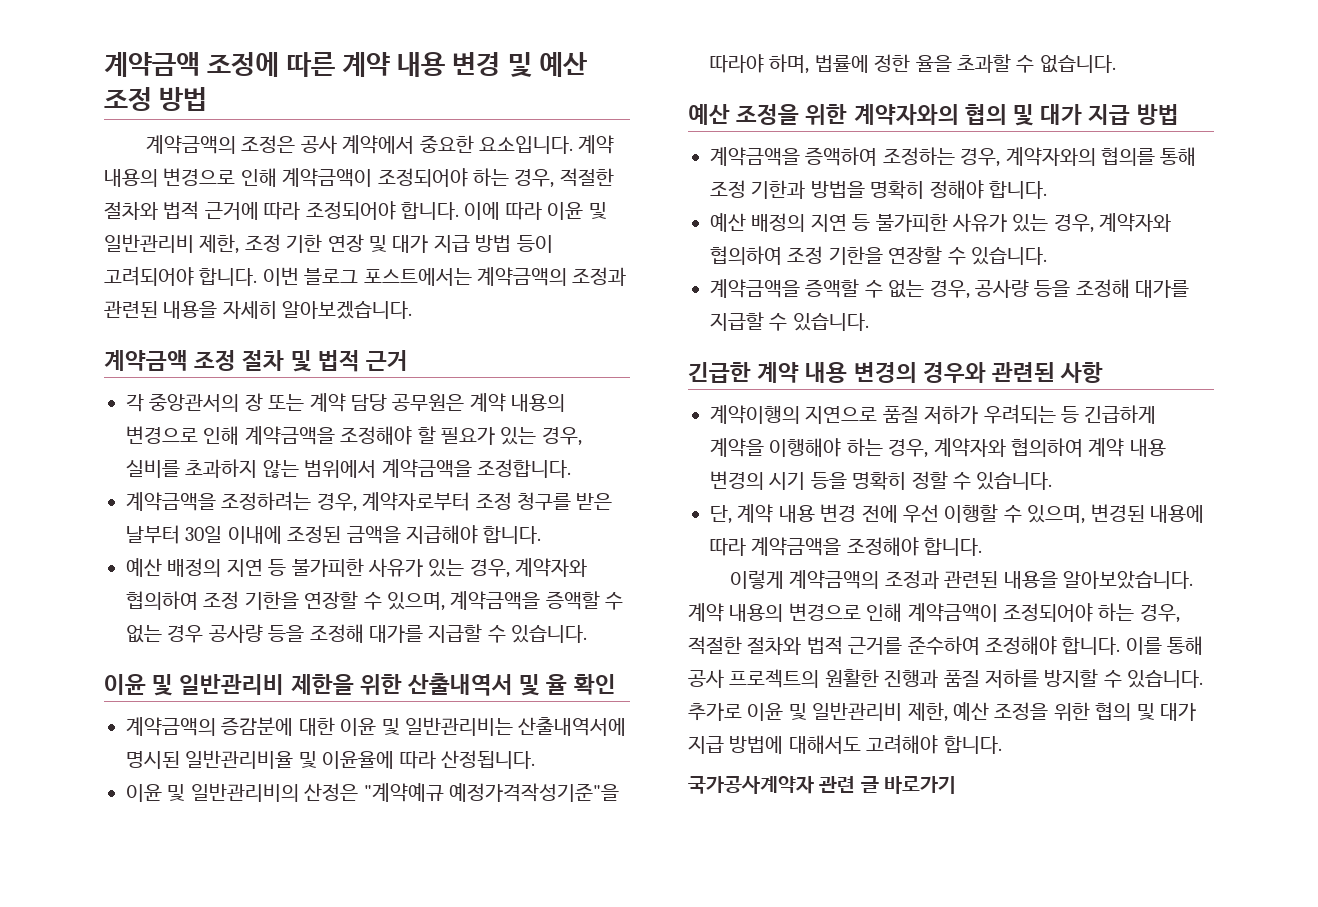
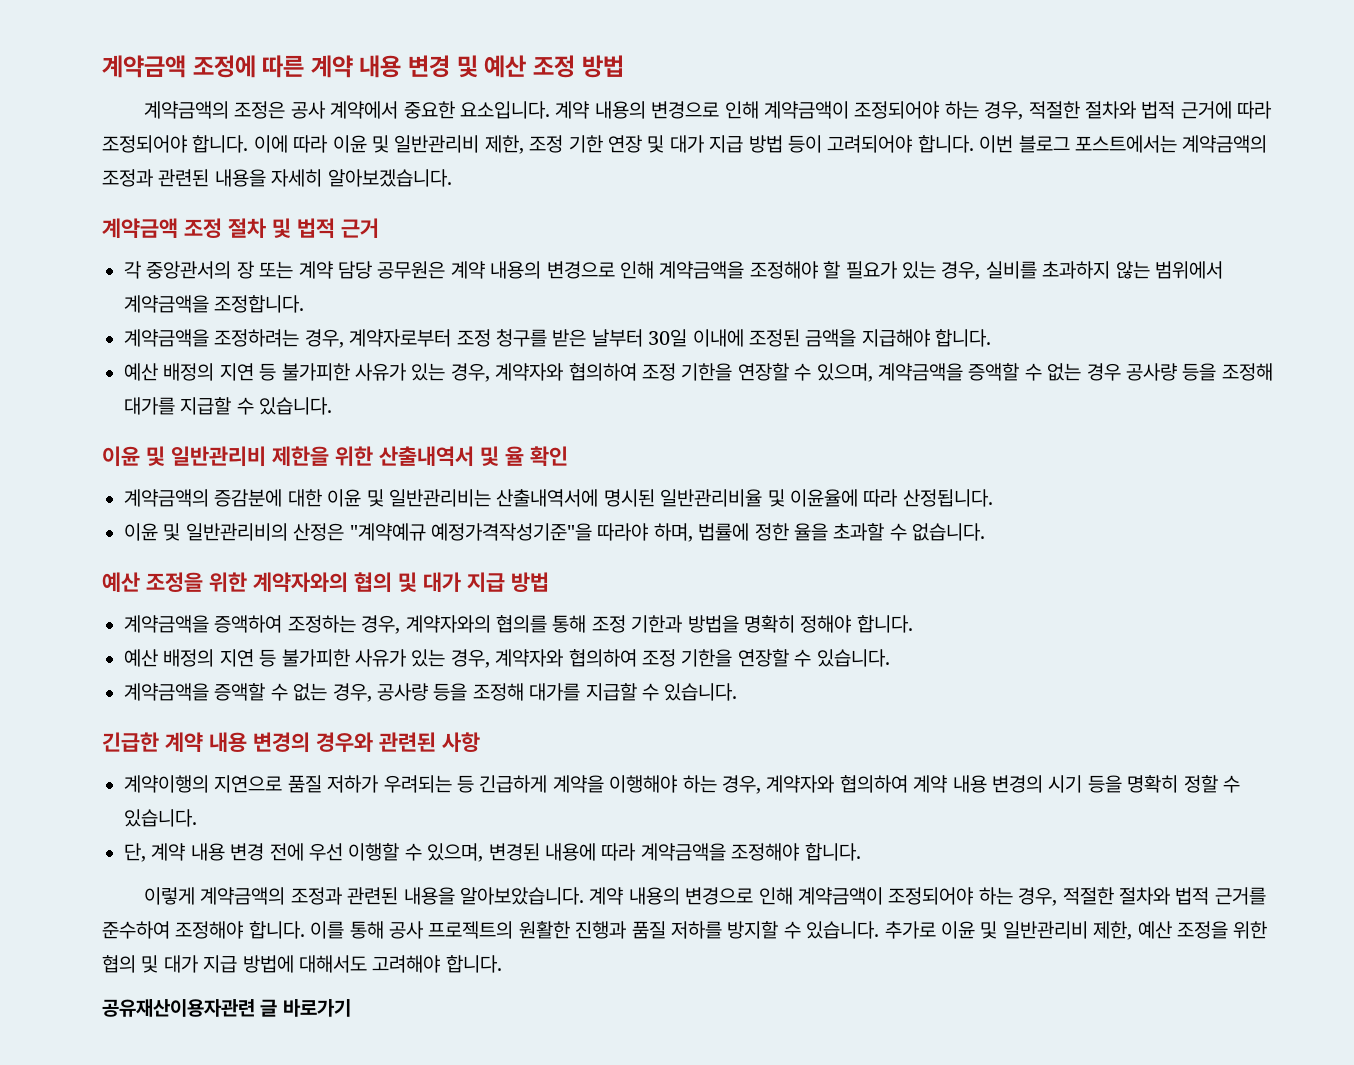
- 국가공사계약자 관련 글 바로가기
+ 공유재산이용자관련 글 바로가기

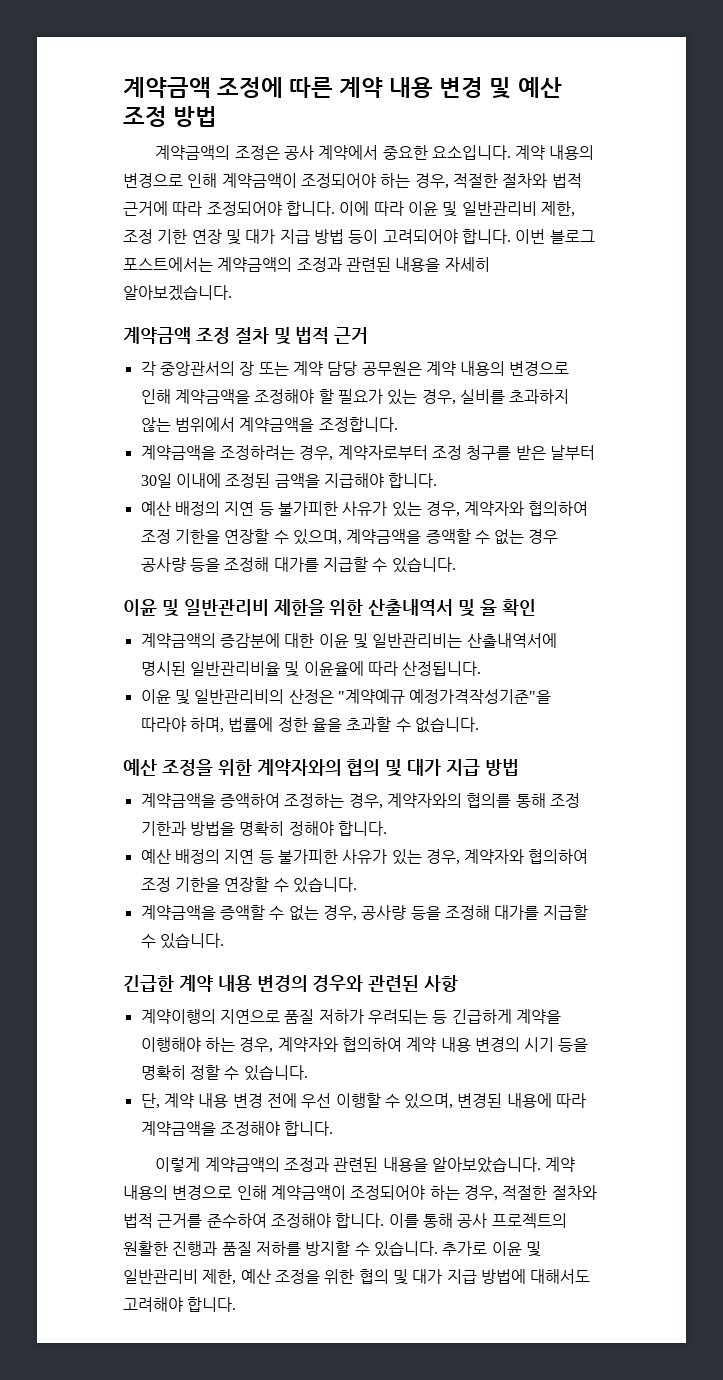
- 공유재산이용자관련 글 바로가기

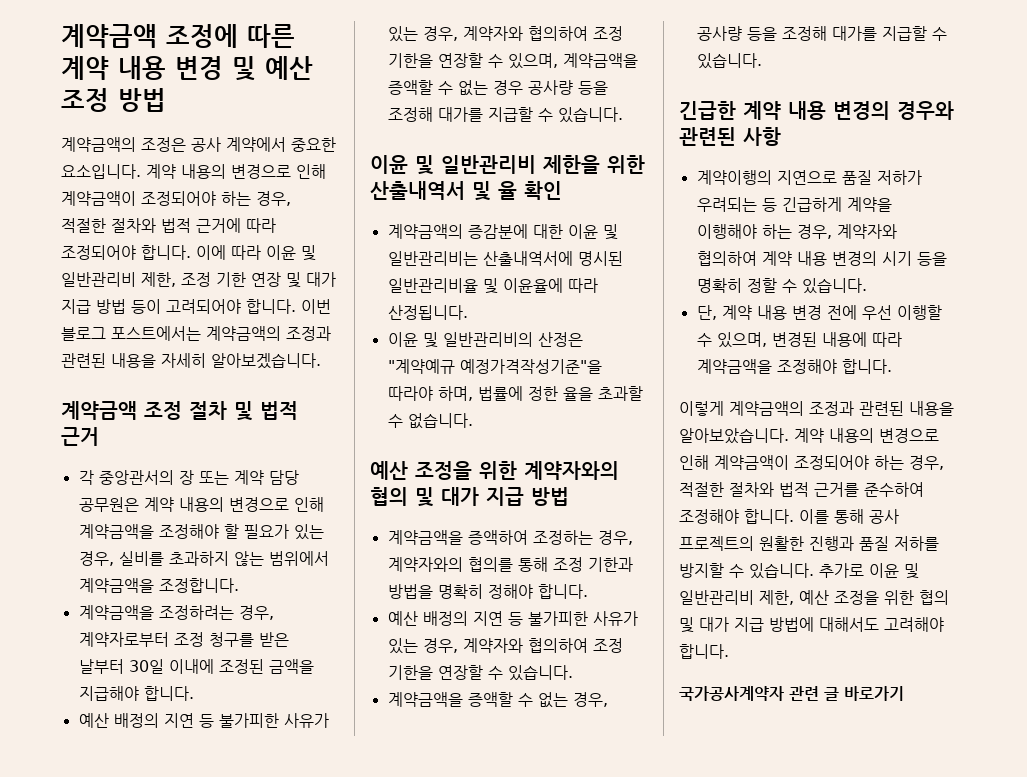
+ 국가공사계약자 관련 글 바로가기

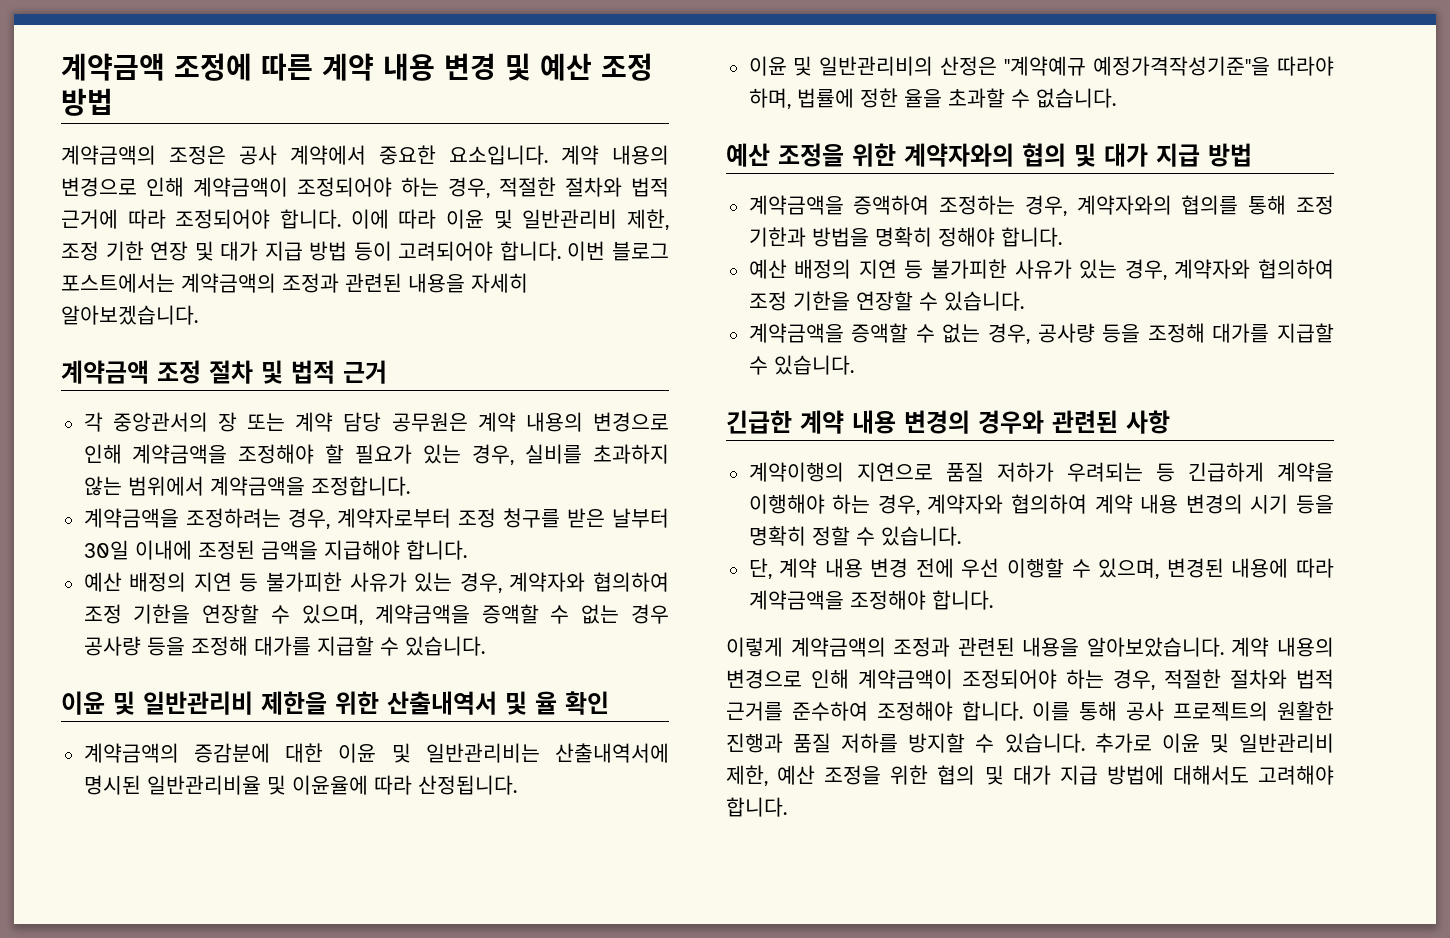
- 국가공사계약자 관련 글 바로가기

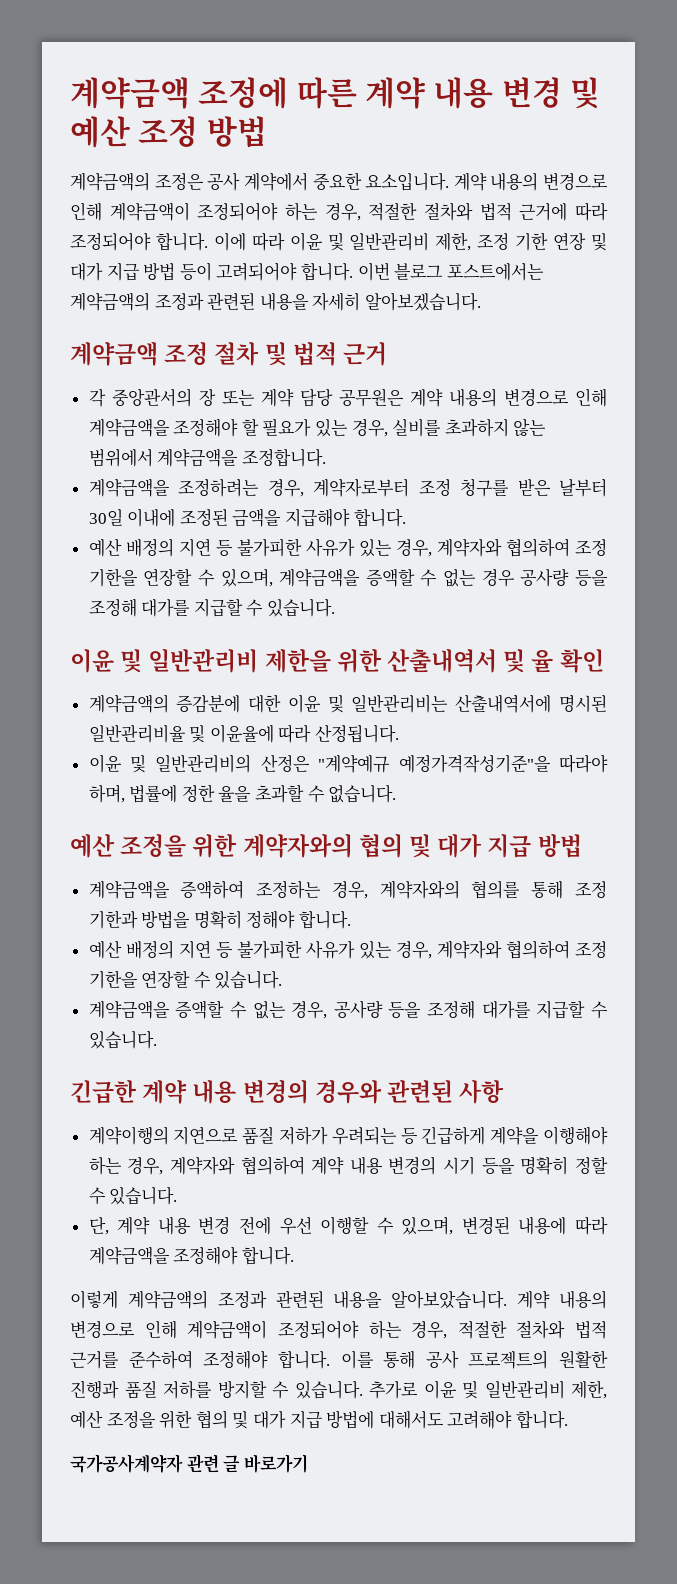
+ 국가공사계약자 관련 글 바로가기

